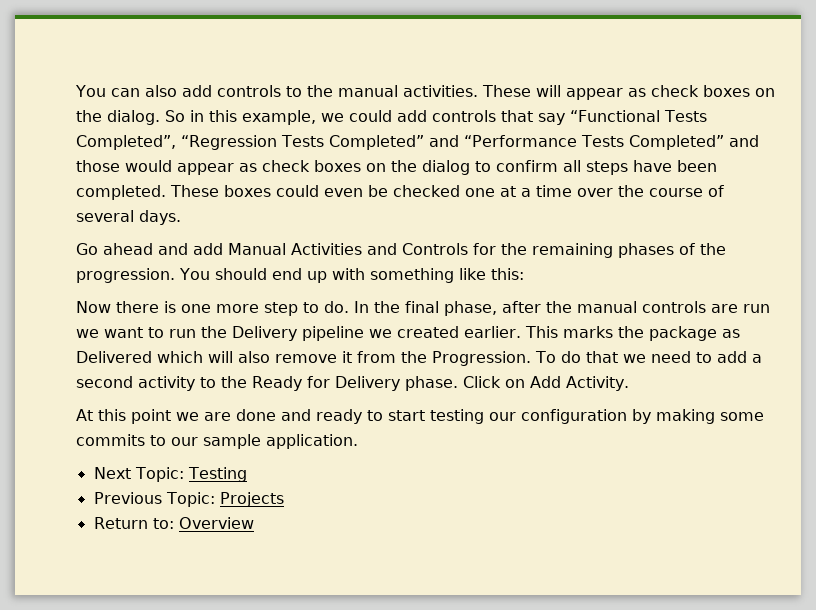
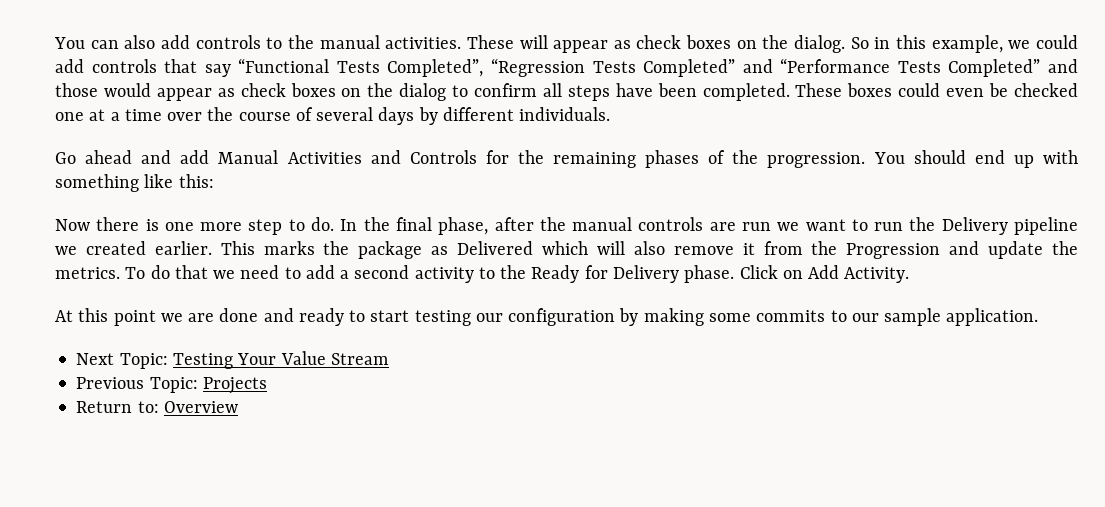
- These boxes could even be checked one at a time over the course of several days.
+ These boxes could even be checked one at a time over the course of several days by different individuals.
- This marks the package as Delivered which will also remove it from the Progression.
+ This marks the package as Delivered which will also remove it from the Progression and update the metrics.
- Next Topic: Testing
+ Next Topic: Testing Your Value Stream

